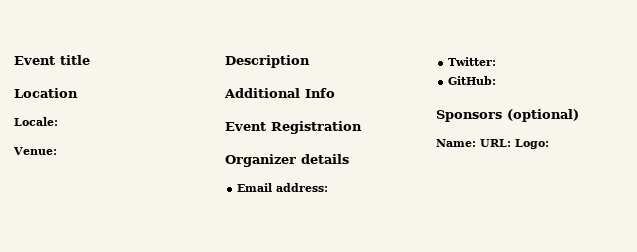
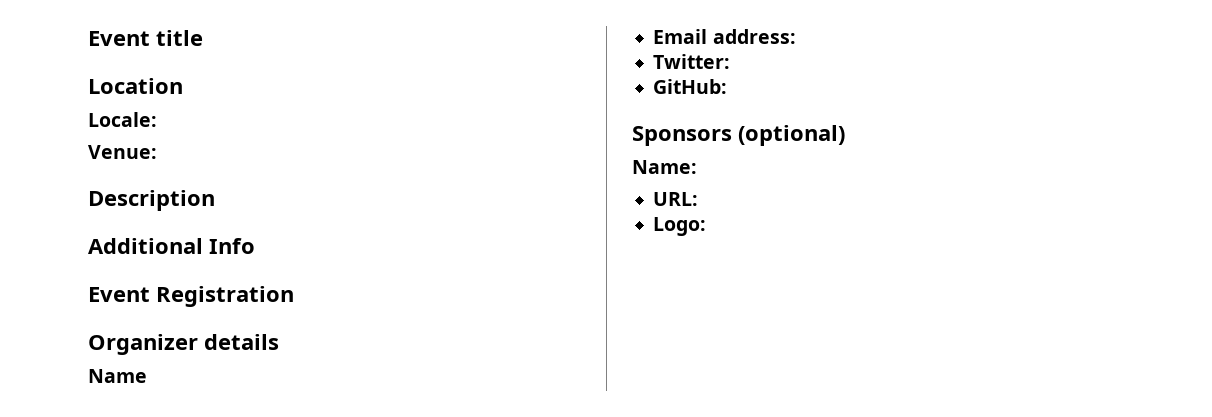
+ Name
- Name: URL: Logo:
+ Name:
+ URL:
+ Logo:

